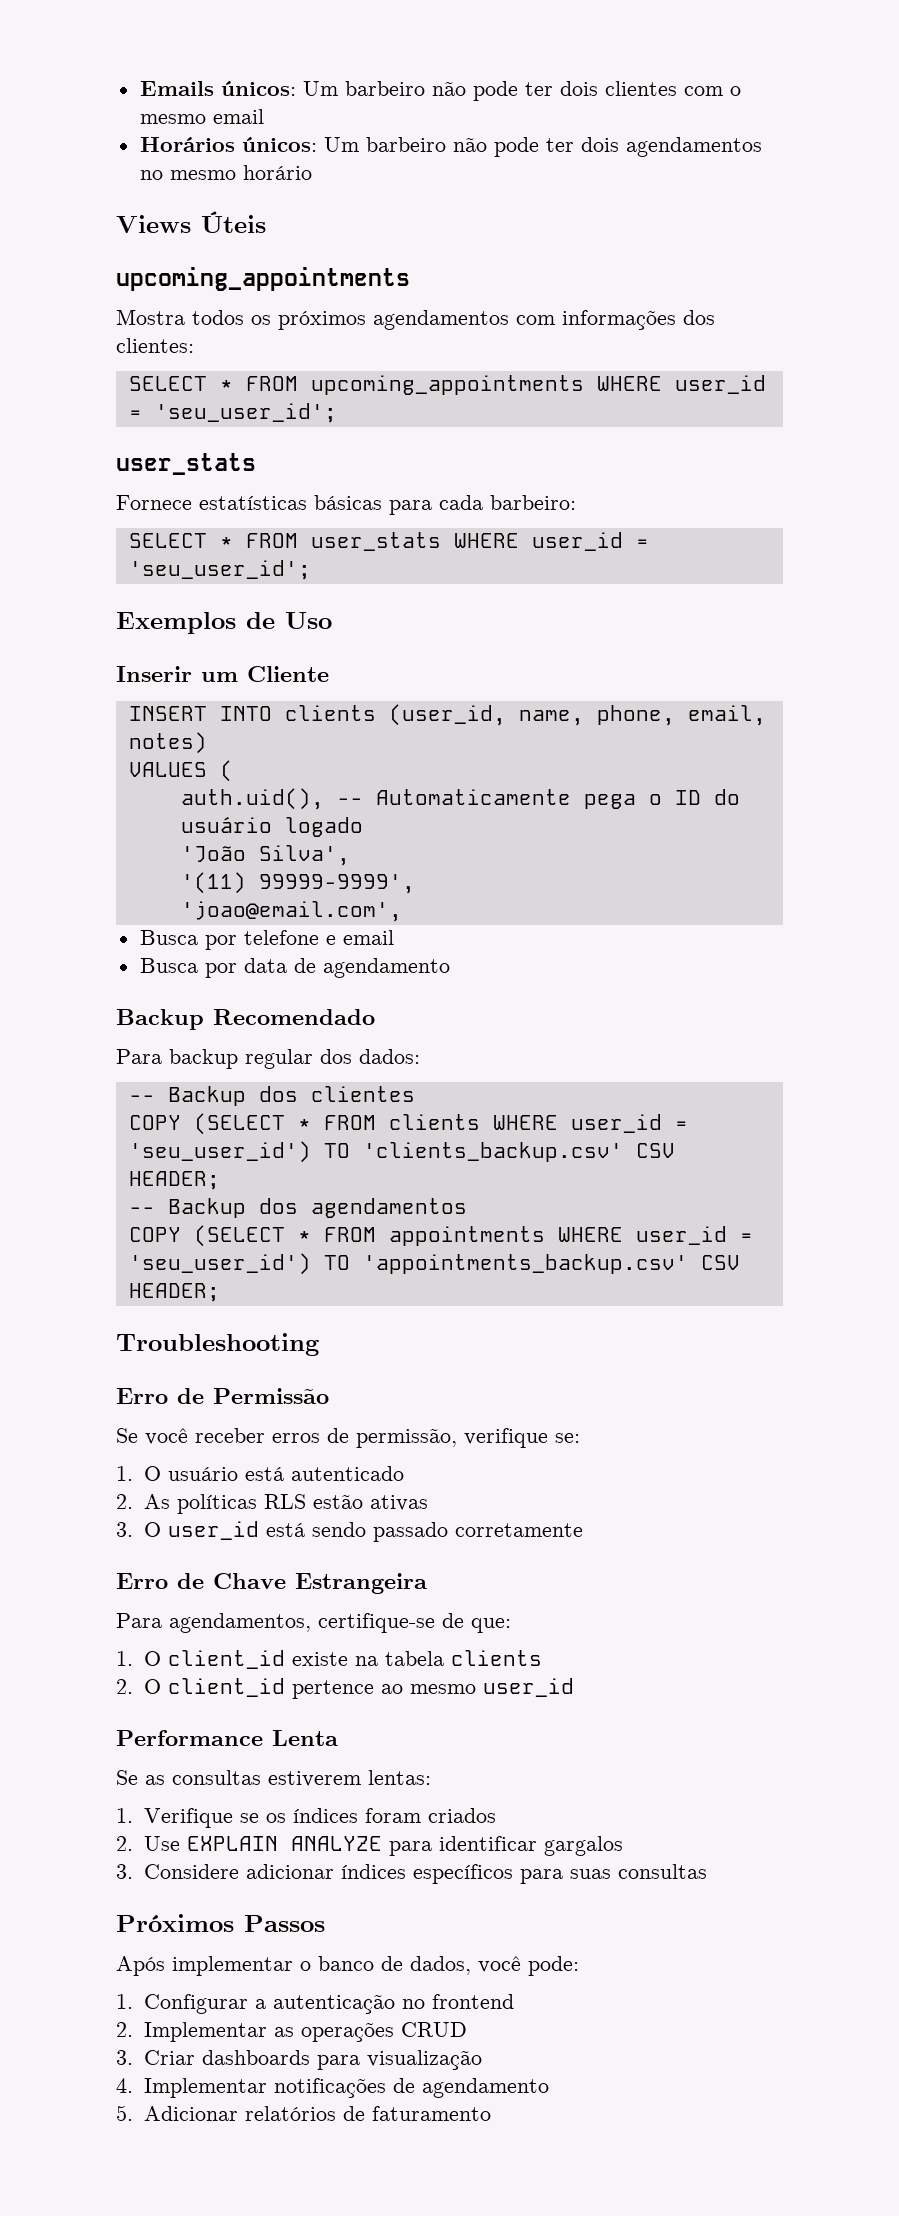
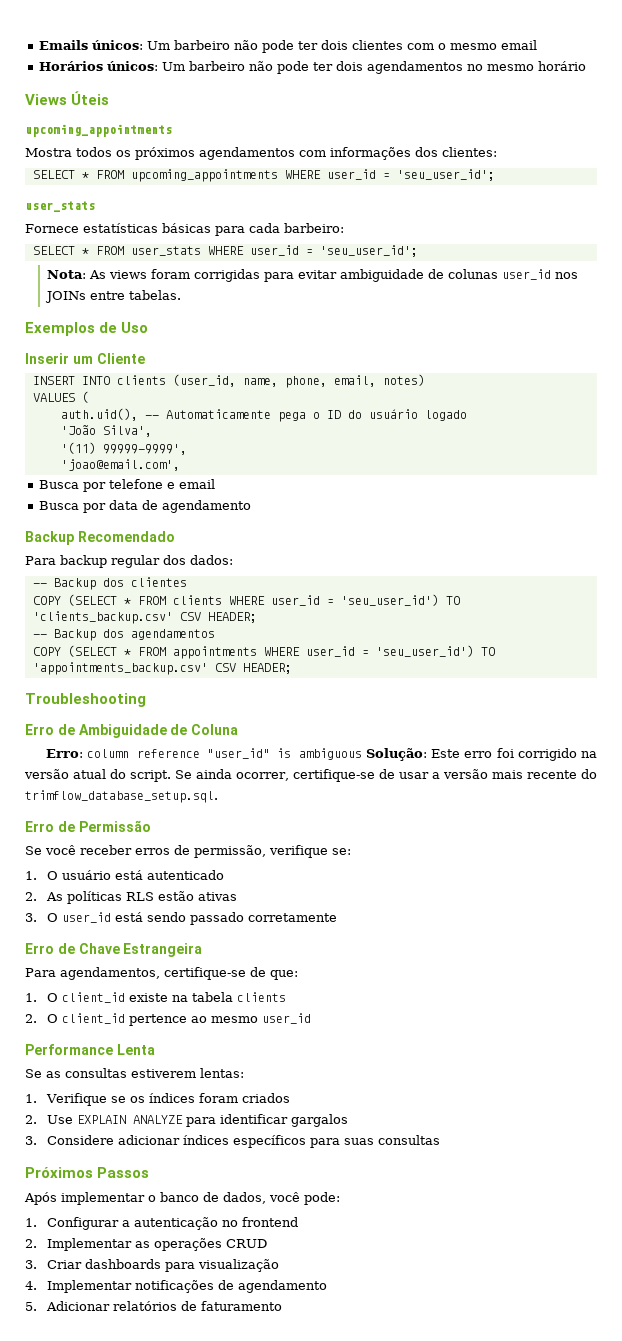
+ Nota: As views foram corrigidas para evitar ambiguidade de colunas user_id nos JOINs entre tabelas.
+ Erro de Ambiguidade de Coluna
+ Erro: column reference "user_id" is ambiguous Solução: Este erro foi corrigido na versão atual do script. Se ainda ocorrer, certifique-se de usar a versão mais recente do trimflow_database_setup.sql.

